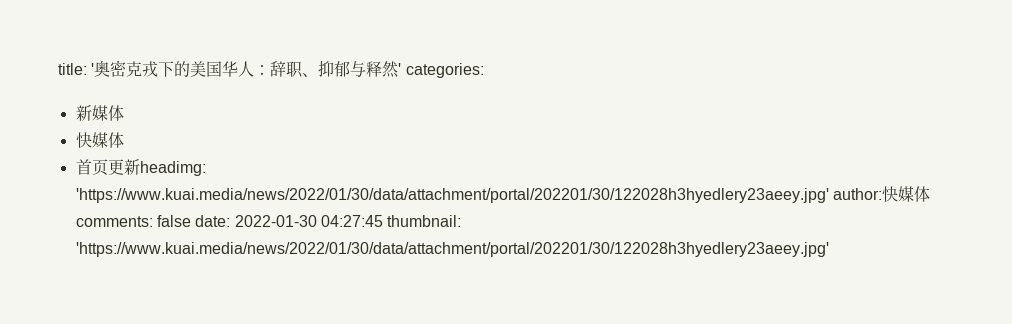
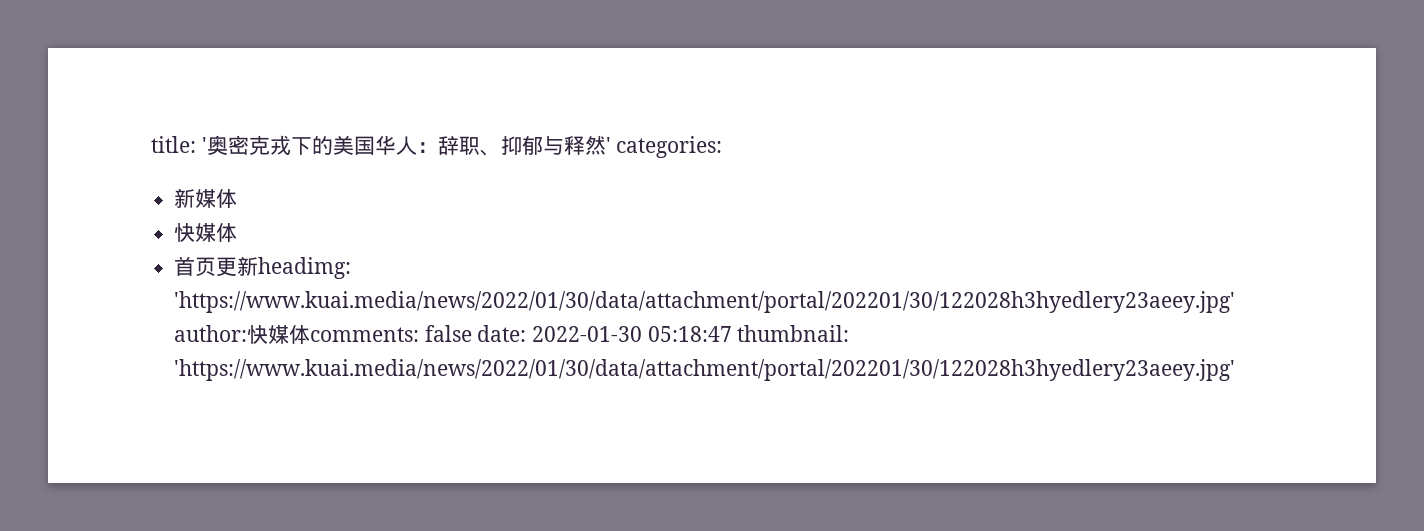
- 首页更新headimg: 'https://www.kuai.media/news/2022/01/30/data/attachment/portal/202201/30/122028h3hyedlery23aeey.jpg' author:快媒体comments: false date: 2022-01-30 04:27:45 thumbnail: 'https://www.kuai.media/news/2022/01/30/data/attachment/portal/202201/30/122028h3hyedlery23aeey.jpg'
+ 首页更新headimg: 'https://www.kuai.media/news/2022/01/30/data/attachment/portal/202201/30/122028h3hyedlery23aeey.jpg' author:快媒体comments: false date: 2022-01-30 05:18:47 thumbnail: 'https://www.kuai.media/news/2022/01/30/data/attachment/portal/202201/30/122028h3hyedlery23aeey.jpg'

